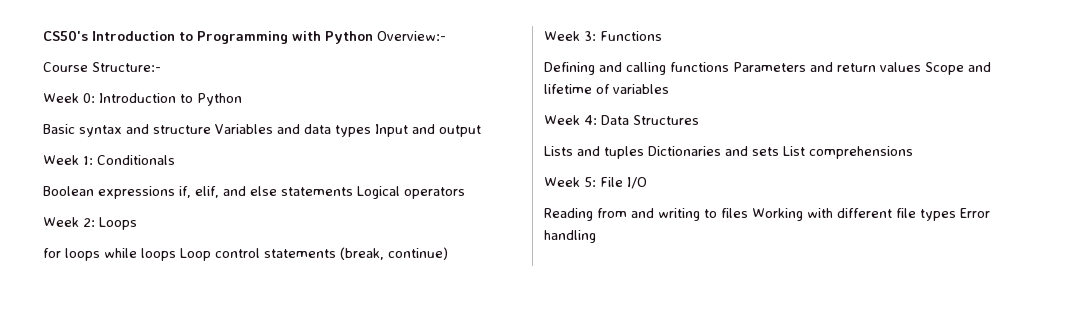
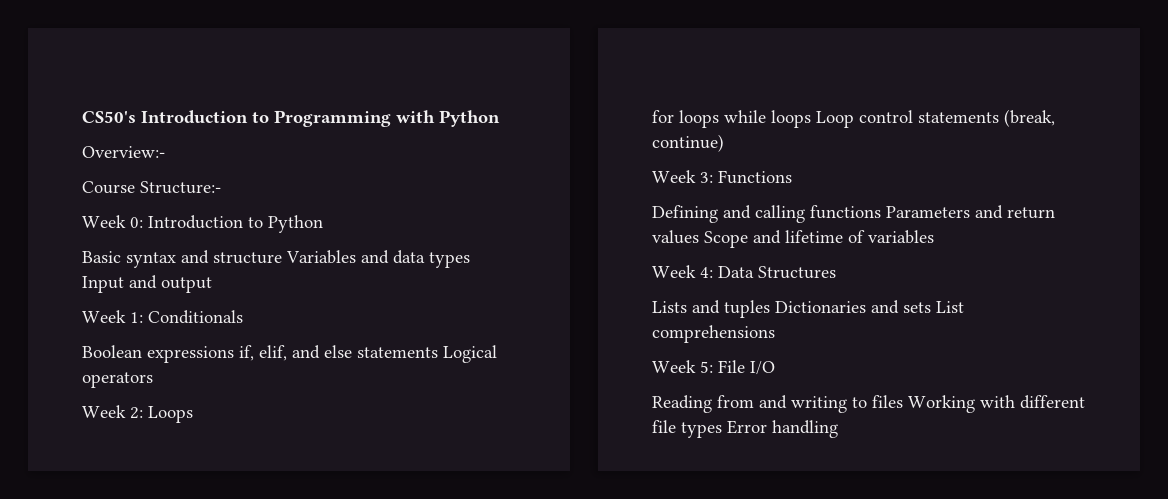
- CS50's Introduction to Programming with Python Overview:-
+ CS50's Introduction to Programming with Python
+ Overview:-

